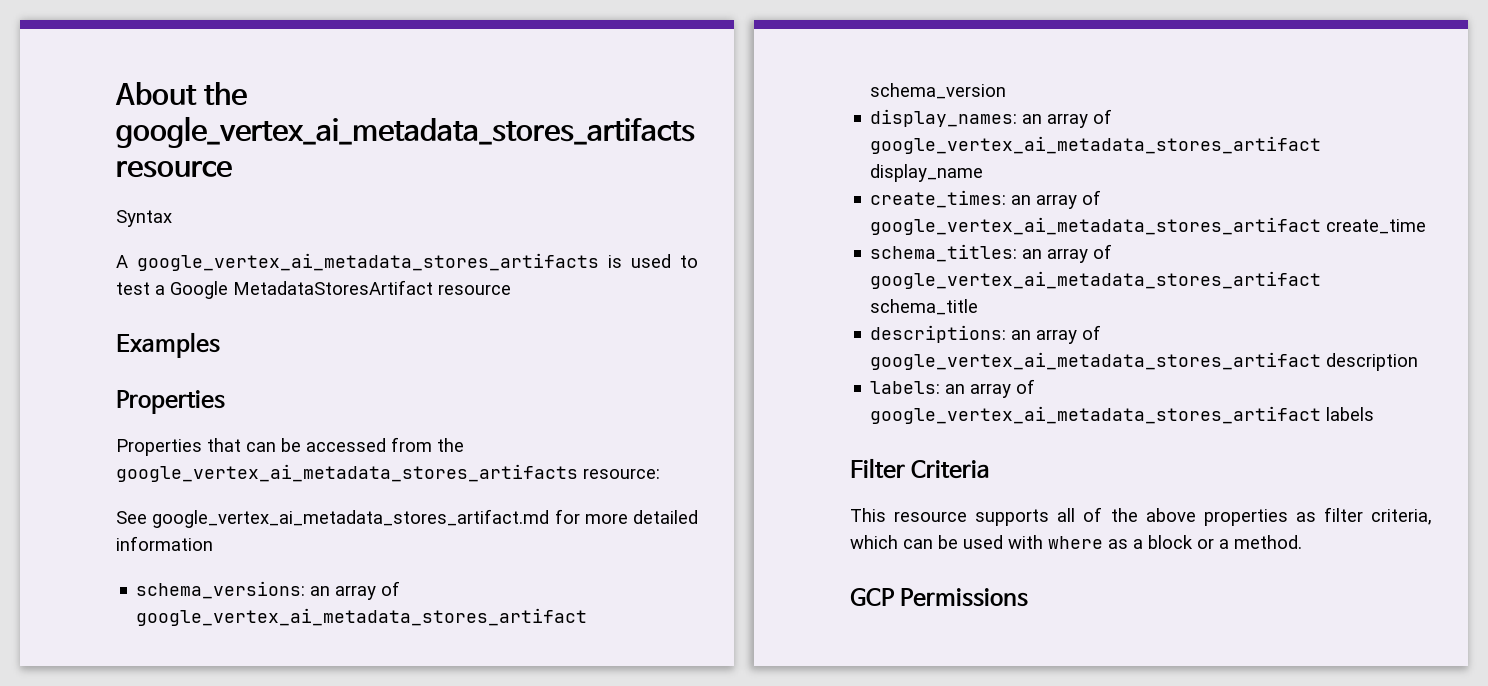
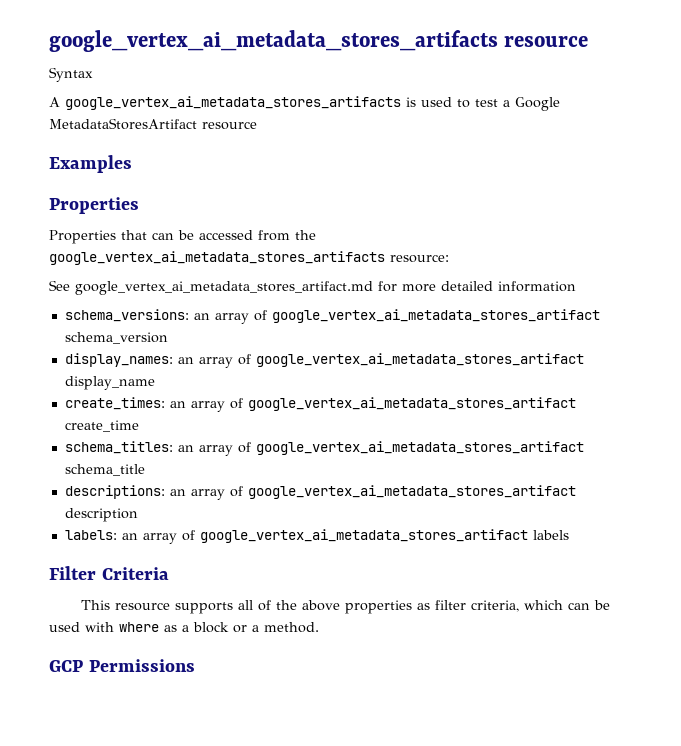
- About the google_vertex_ai_metadata_stores_artifacts resource
+ google_vertex_ai_metadata_stores_artifacts resource

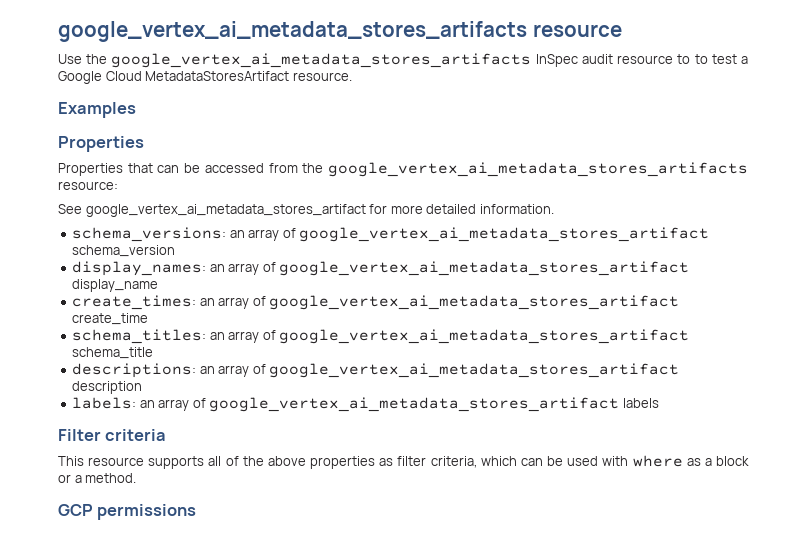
- Syntax
- A google_vertex_ai_metadata_stores_artifacts is used to test a Google MetadataStoresArtifact resource
+ Use the google_vertex_ai_metadata_stores_artifacts InSpec audit resource to to test a Google Cloud MetadataStoresArtifact resource.
- See google_vertex_ai_metadata_stores_artifact.md for more detailed information
+ See google_vertex_ai_metadata_stores_artifact for more detailed information.
- Filter Criteria
+ Filter criteria
- GCP Permissions
+ GCP permissions

